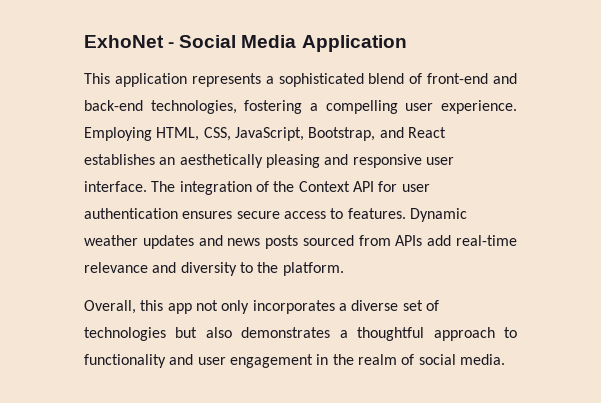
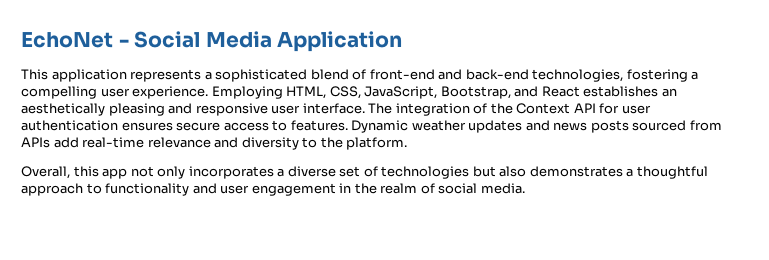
- ExhoNet - Social Media Application
+ EchoNet - Social Media Application

